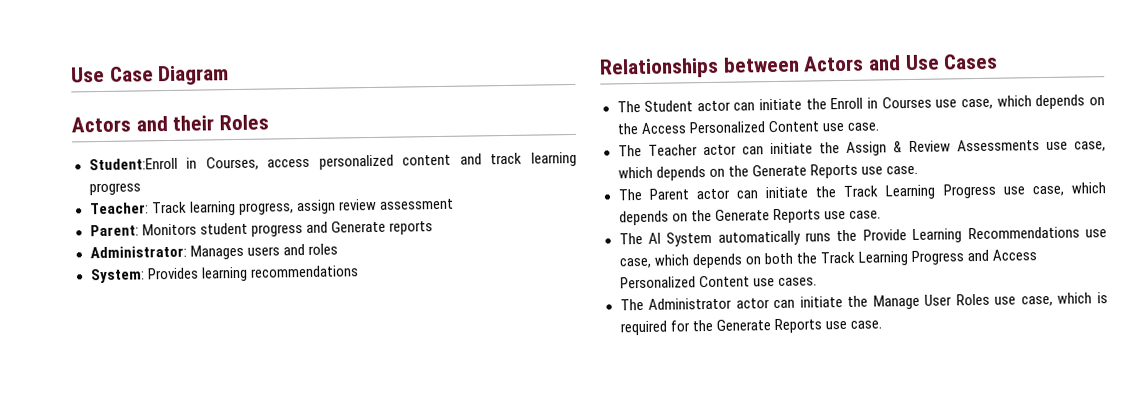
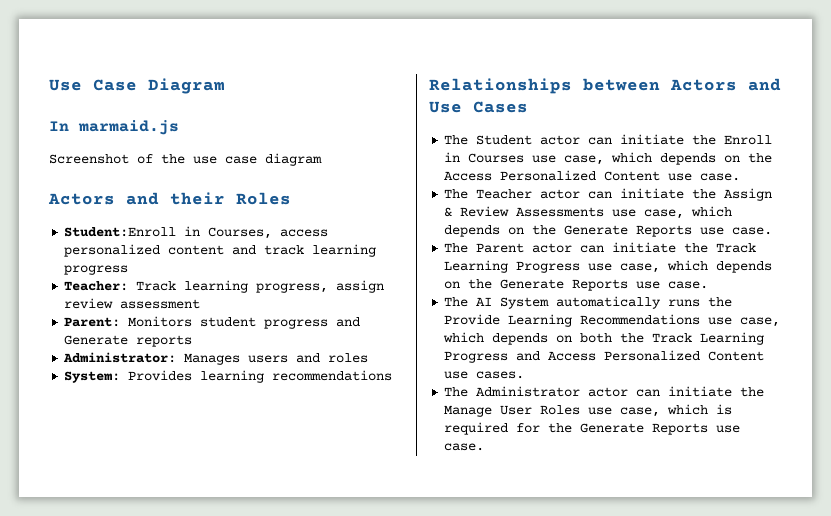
+ In marmaid.js
+ Screenshot of the use case diagram

